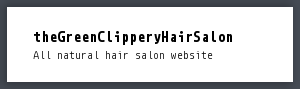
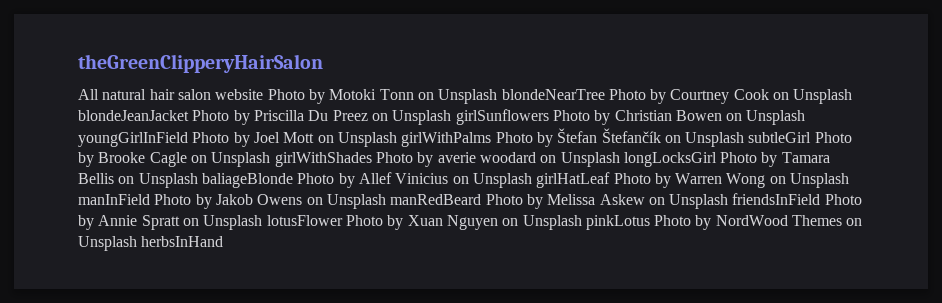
- All natural hair salon website
+ All natural hair salon website Photo by Motoki Tonn on Unsplash blondeNearTree Photo by Courtney Cook on Unsplash blondeJeanJacket Photo by Priscilla Du Preez on Unsplash girlSunflowers Photo by Christian Bowen on Unsplash youngGirlInField Photo by Joel Mott on Unsplash girlWithPalms Photo by Štefan Štefančík on Unsplash subtleGirl Photo by Brooke Cagle on Unsplash girlWithShades Photo by averie woodard on Unsplash longLocksGirl Photo by Tamara Bellis on Unsplash baliageBlonde Photo by Allef Vinicius on Unsplash girlHatLeaf Photo by Warren Wong on Unsplash manInField Photo by Jakob Owens on Unsplash manRedBeard Photo by Melissa Askew on Unsplash friendsInField Photo by Annie Spratt on Unsplash lotusFlower Photo by Xuan Nguyen on Unsplash pinkLotus Photo by NordWood Themes on Unsplash herbsInHand

